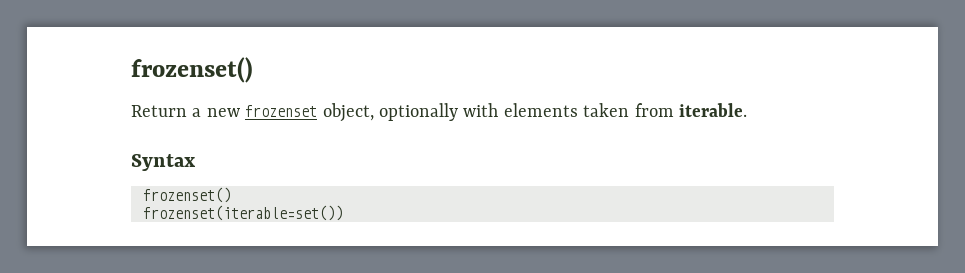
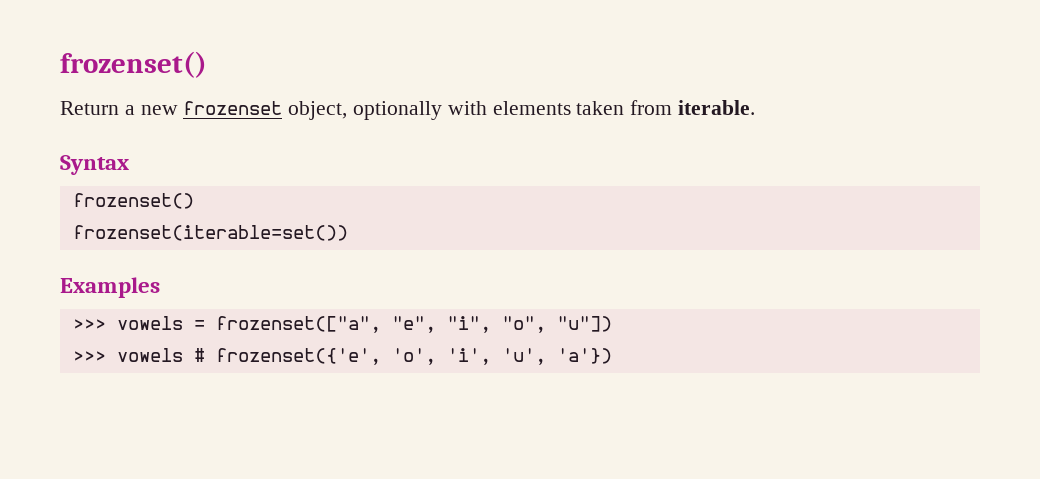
+ Examples
+ >>> vowels = frozenset(["a", "e", "i", "o", "u"])
+ >>> vowels # frozenset({'e', 'o', 'i', 'u', 'a'})

